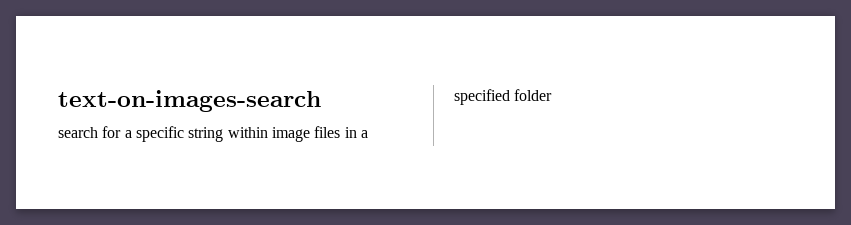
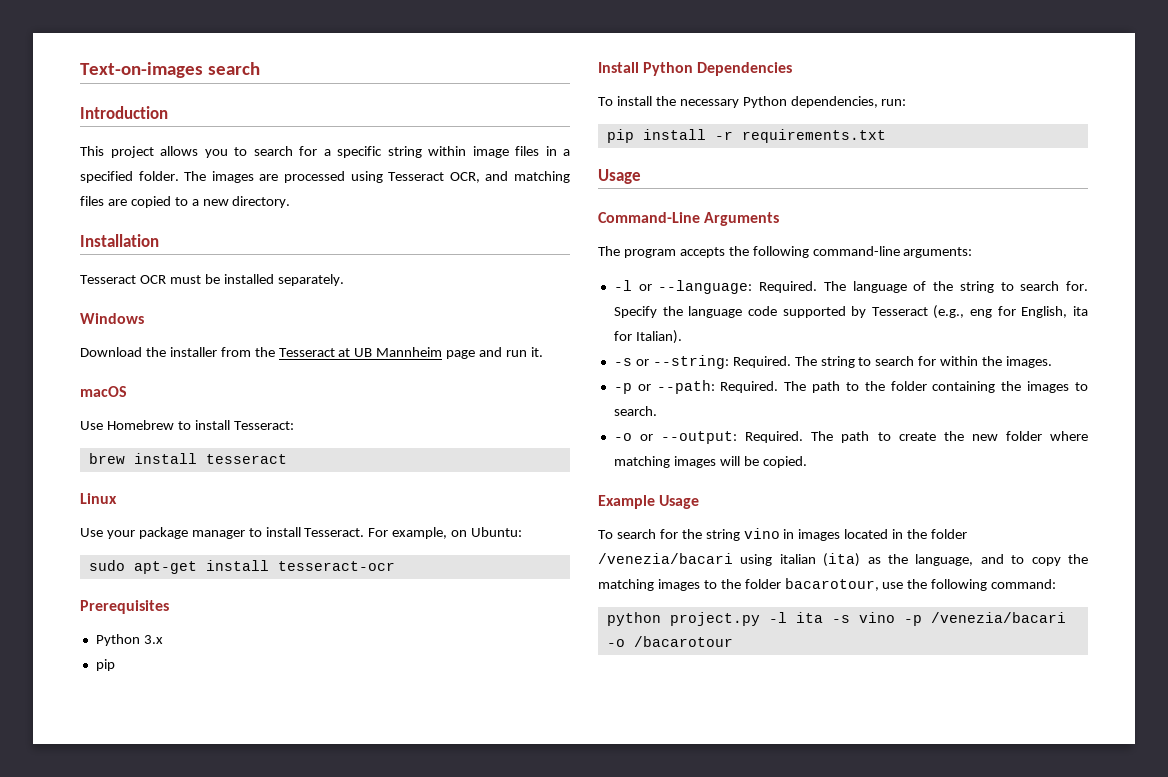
- text-on-images-search
- search for a specific string within image files in a specified folder
+ Text-on-images search
+ Introduction
+ This project allows you to search for a specific string within image files in a specified folder. The images are processed using Tesseract OCR, and matching files are copied to a new directory.
+ Installation
+ Tesseract OCR must be installed separately.
+ Windows
+ Download the installer from the Tesseract at UB Mannheim page and run it.
+ macOS
+ Use Homebrew to install Tesseract:
+ brew install tesseract
+ Linux
+ Use your package manager to install Tesseract. For example, on Ubuntu:
+ sudo apt-get install tesseract-ocr
+ Prerequisites
+ Python 3.x
+ pip
+ Install Python Dependencies
+ To install the necessary Python dependencies, run:
+ pip install -r requirements.txt
+ Usage
+ Command-Line Arguments
+ The program accepts the following command-line arguments:
+ -l or --language: Required. The language of the string to search for. Specify the language code supported by Tesseract (e.g., eng for English, ita for Italian).
+ -s or --string: Required. The string to search for within the images.
+ -p or --path: Required. The path to the folder containing the images to search.
+ -o or --output: Required. The path to create the new folder where matching images will be copied.
+ Example Usage
+ To search for the string vino in images located in the folder /venezia/bacari using italian (ita) as the language, and to copy the matching images to the folder bacarotour, use the following command:
+ python project.py -l ita -s vino -p /venezia/bacari -o /bacarotour

